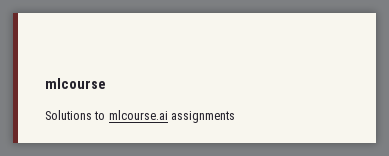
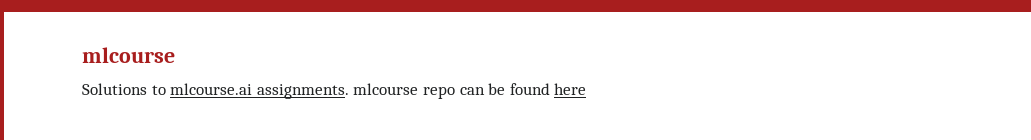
- Solutions to mlcourse.ai assignments
+ Solutions to mlcourse.ai assignments. mlcourse repo can be found here

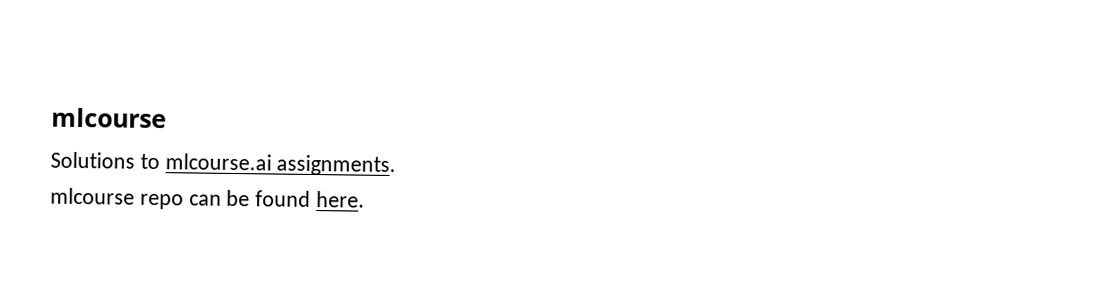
- Solutions to mlcourse.ai assignments. mlcourse repo can be found here
+ Solutions to mlcourse.ai assignments.
+ mlcourse repo can be found here.

